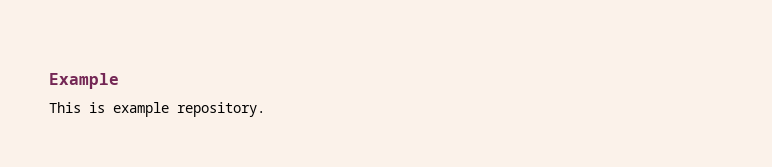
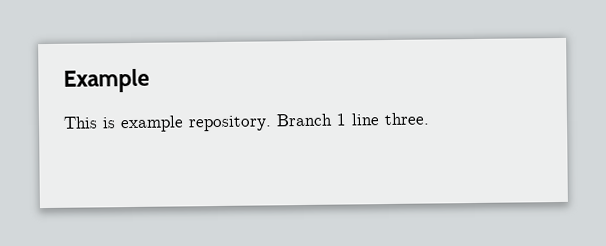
+ Branch 1 line three.

